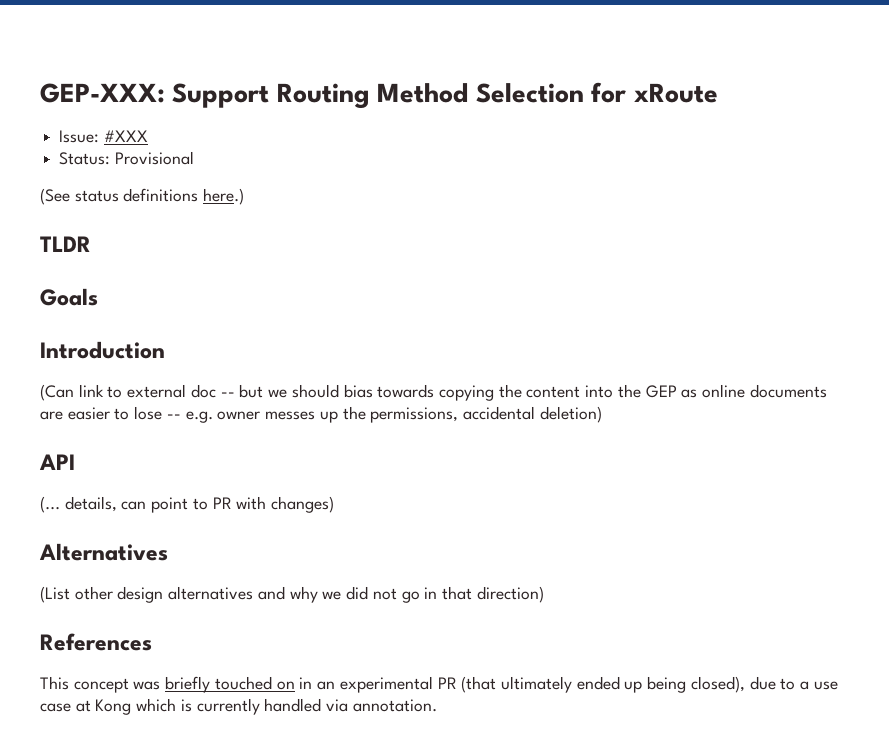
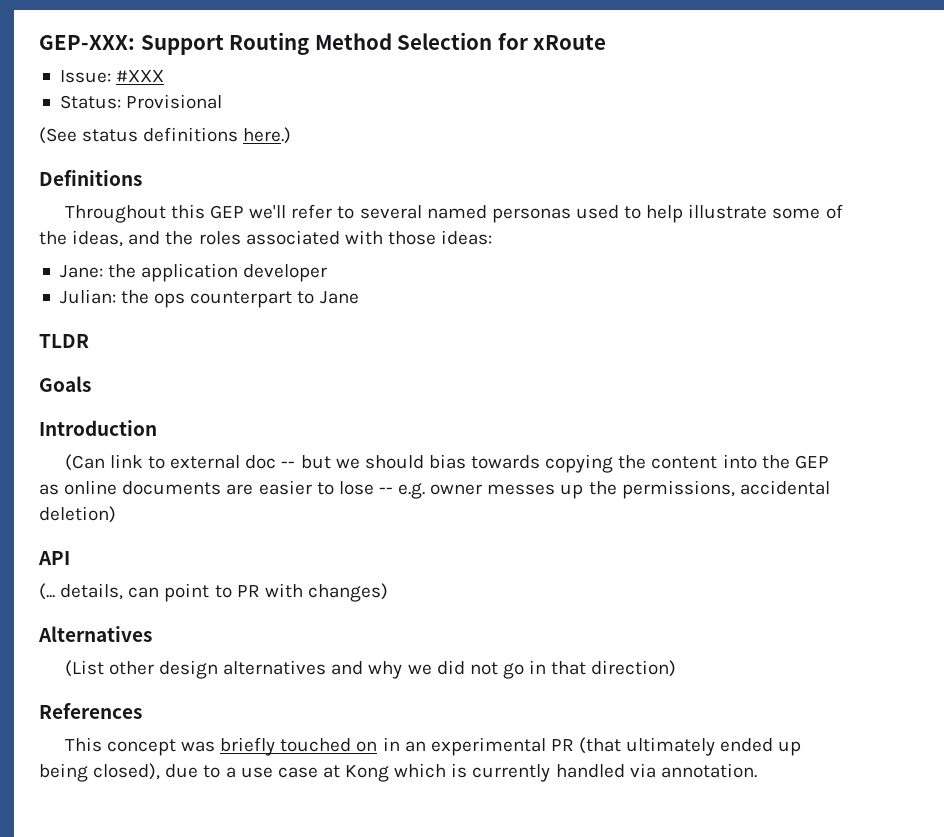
+ Definitions
+ Throughout this GEP we'll refer to several named personas used to help illustrate some of the ideas, and the roles associated with those ideas:
+ Jane: the application developer
+ Julian: the ops counterpart to Jane

